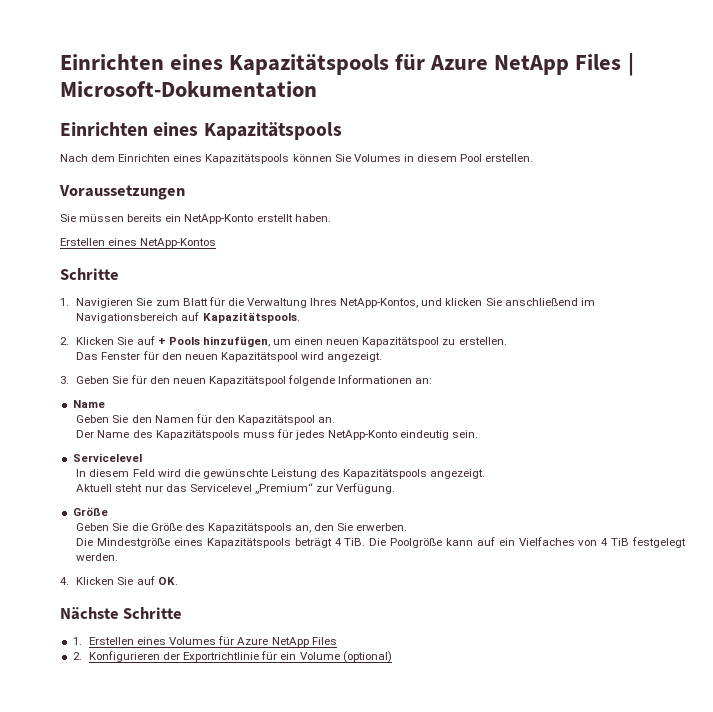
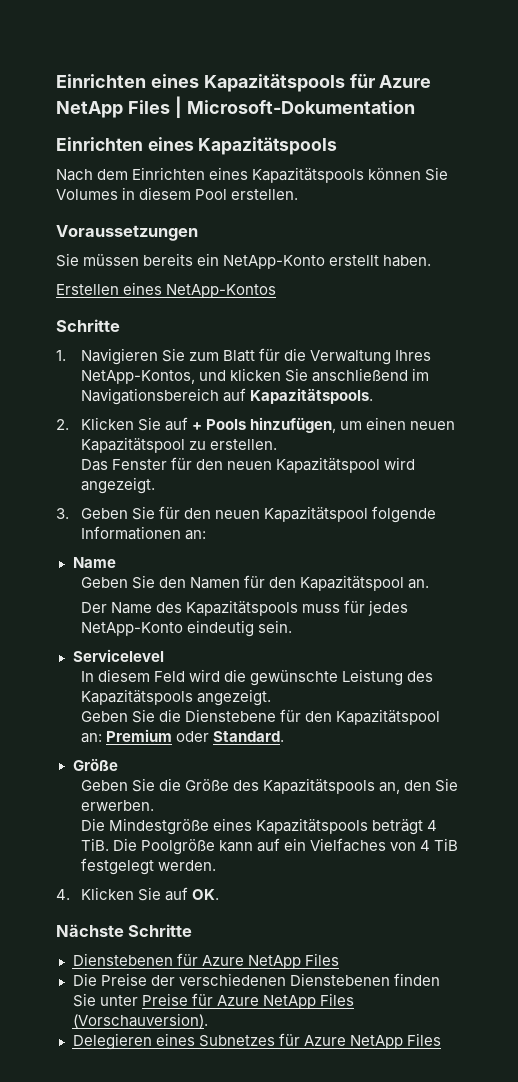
- Aktuell steht nur das Servicelevel „Premium“ zur Verfügung.
+ Geben Sie die Dienstebene für den Kapazitätspool an: Premium oder Standard.
- 1. Erstellen eines Volumes für Azure NetApp Files
+ Dienstebenen für Azure NetApp Files
- 2. Konfigurieren der Exportrichtlinie für ein Volume (optional)
+ Die Preise der verschiedenen Dienstebenen finden Sie unter Preise für Azure NetApp Files (Vorschauversion).
+ Delegieren eines Subnetzes für Azure NetApp Files

